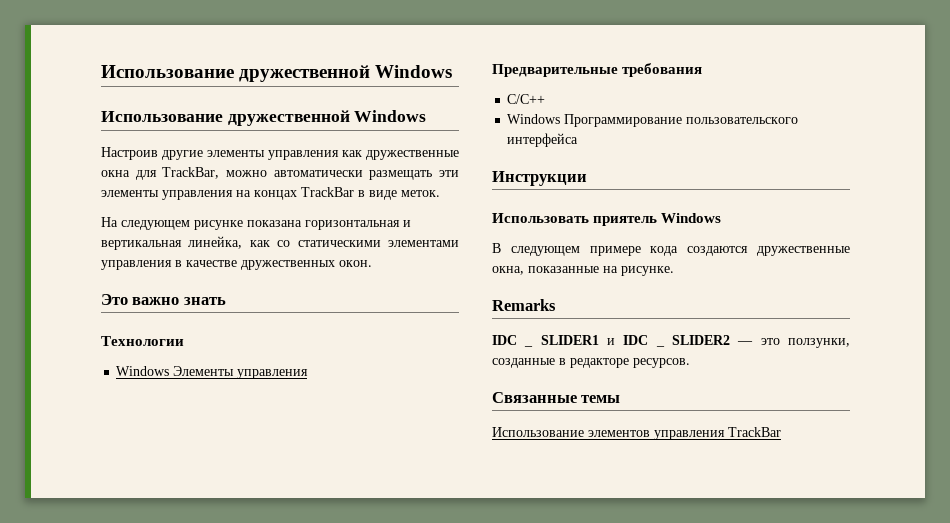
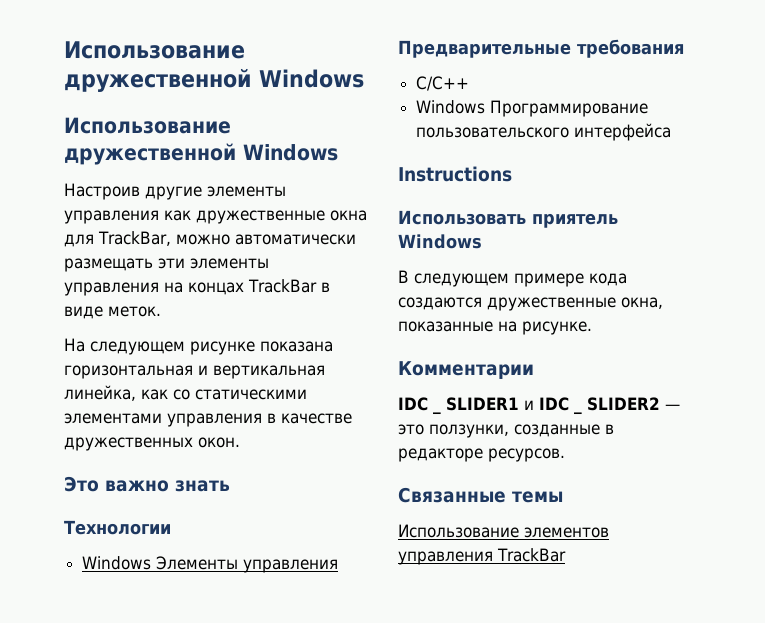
- Инструкции
+ Instructions
- Remarks
+ Комментарии

